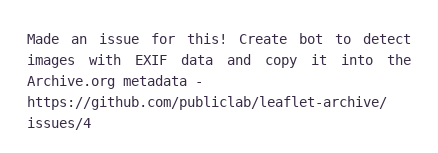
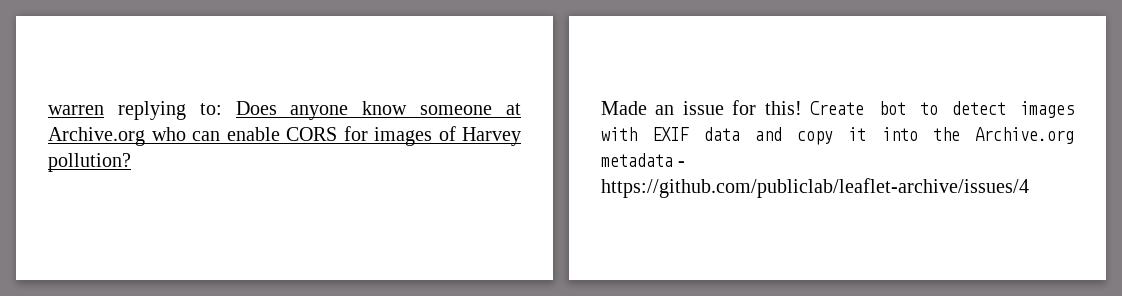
+ warren replying to: Does anyone know someone at Archive.org who can enable CORS for images of Harvey pollution?

